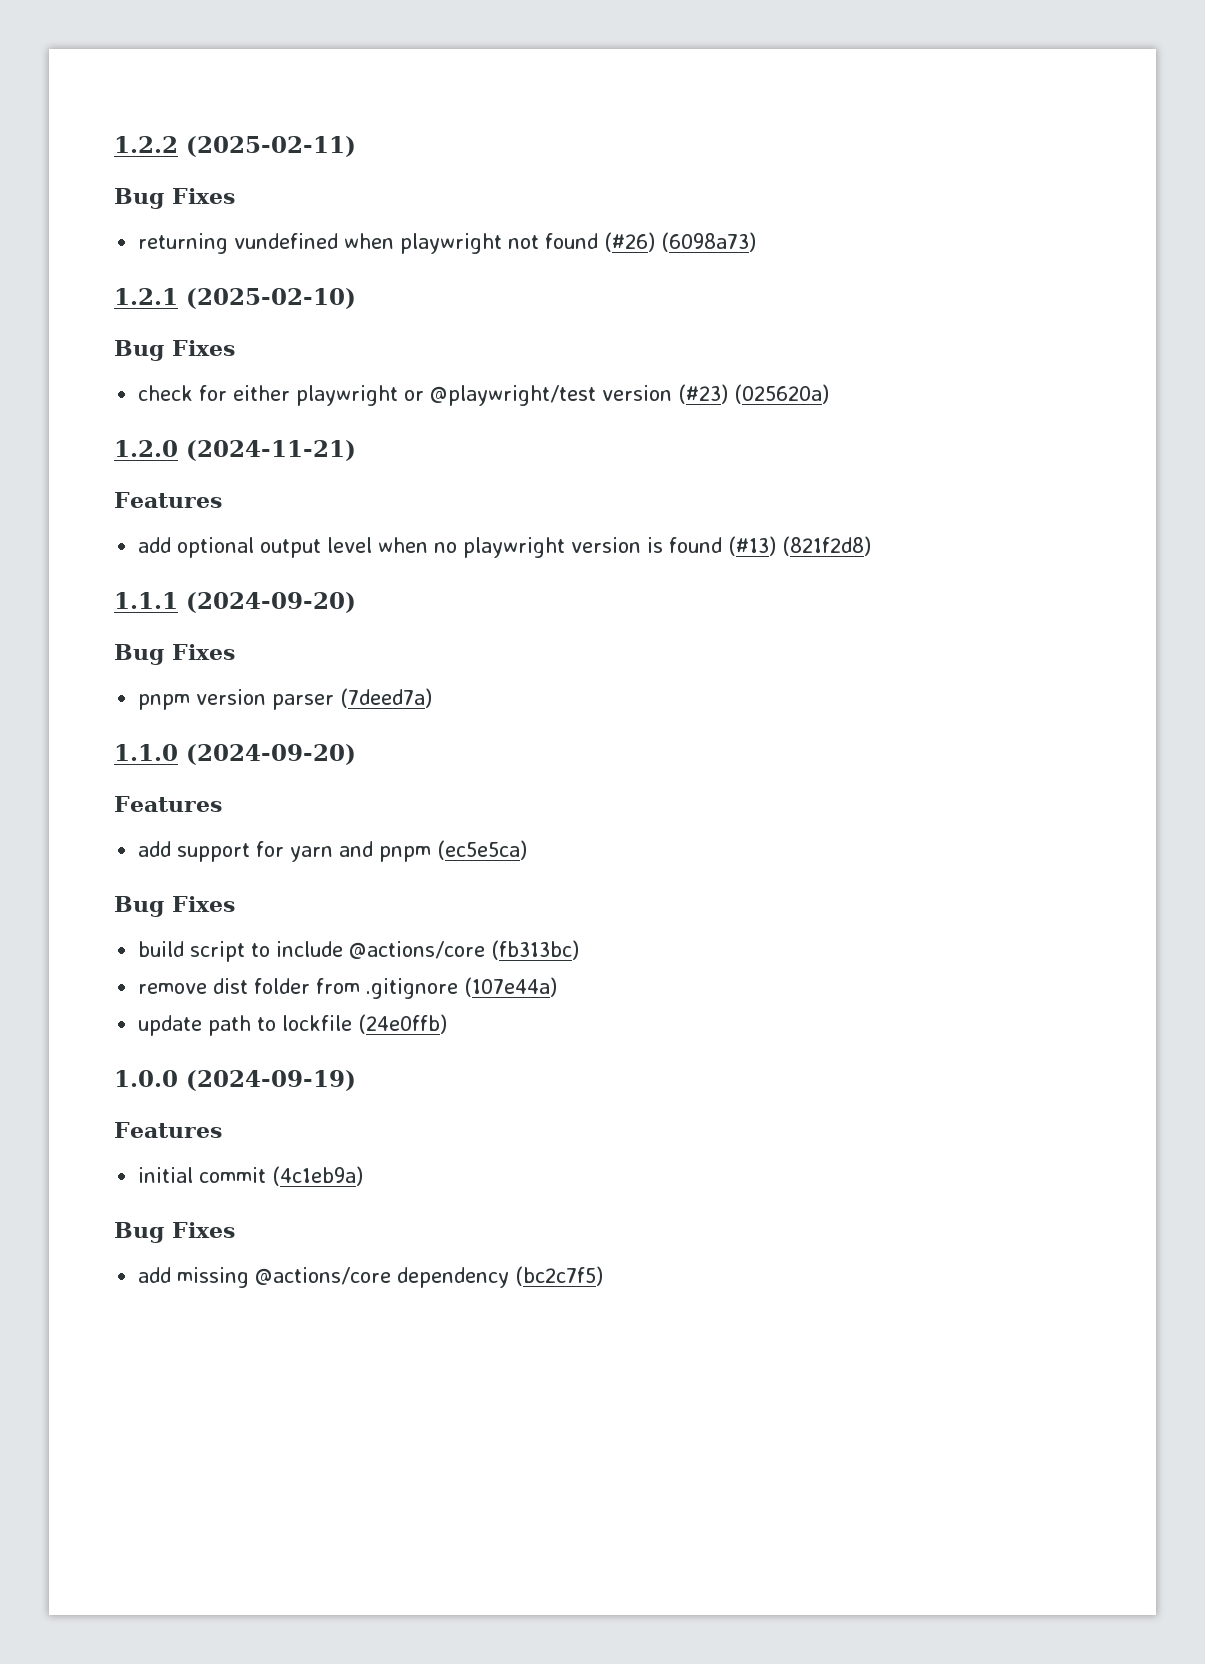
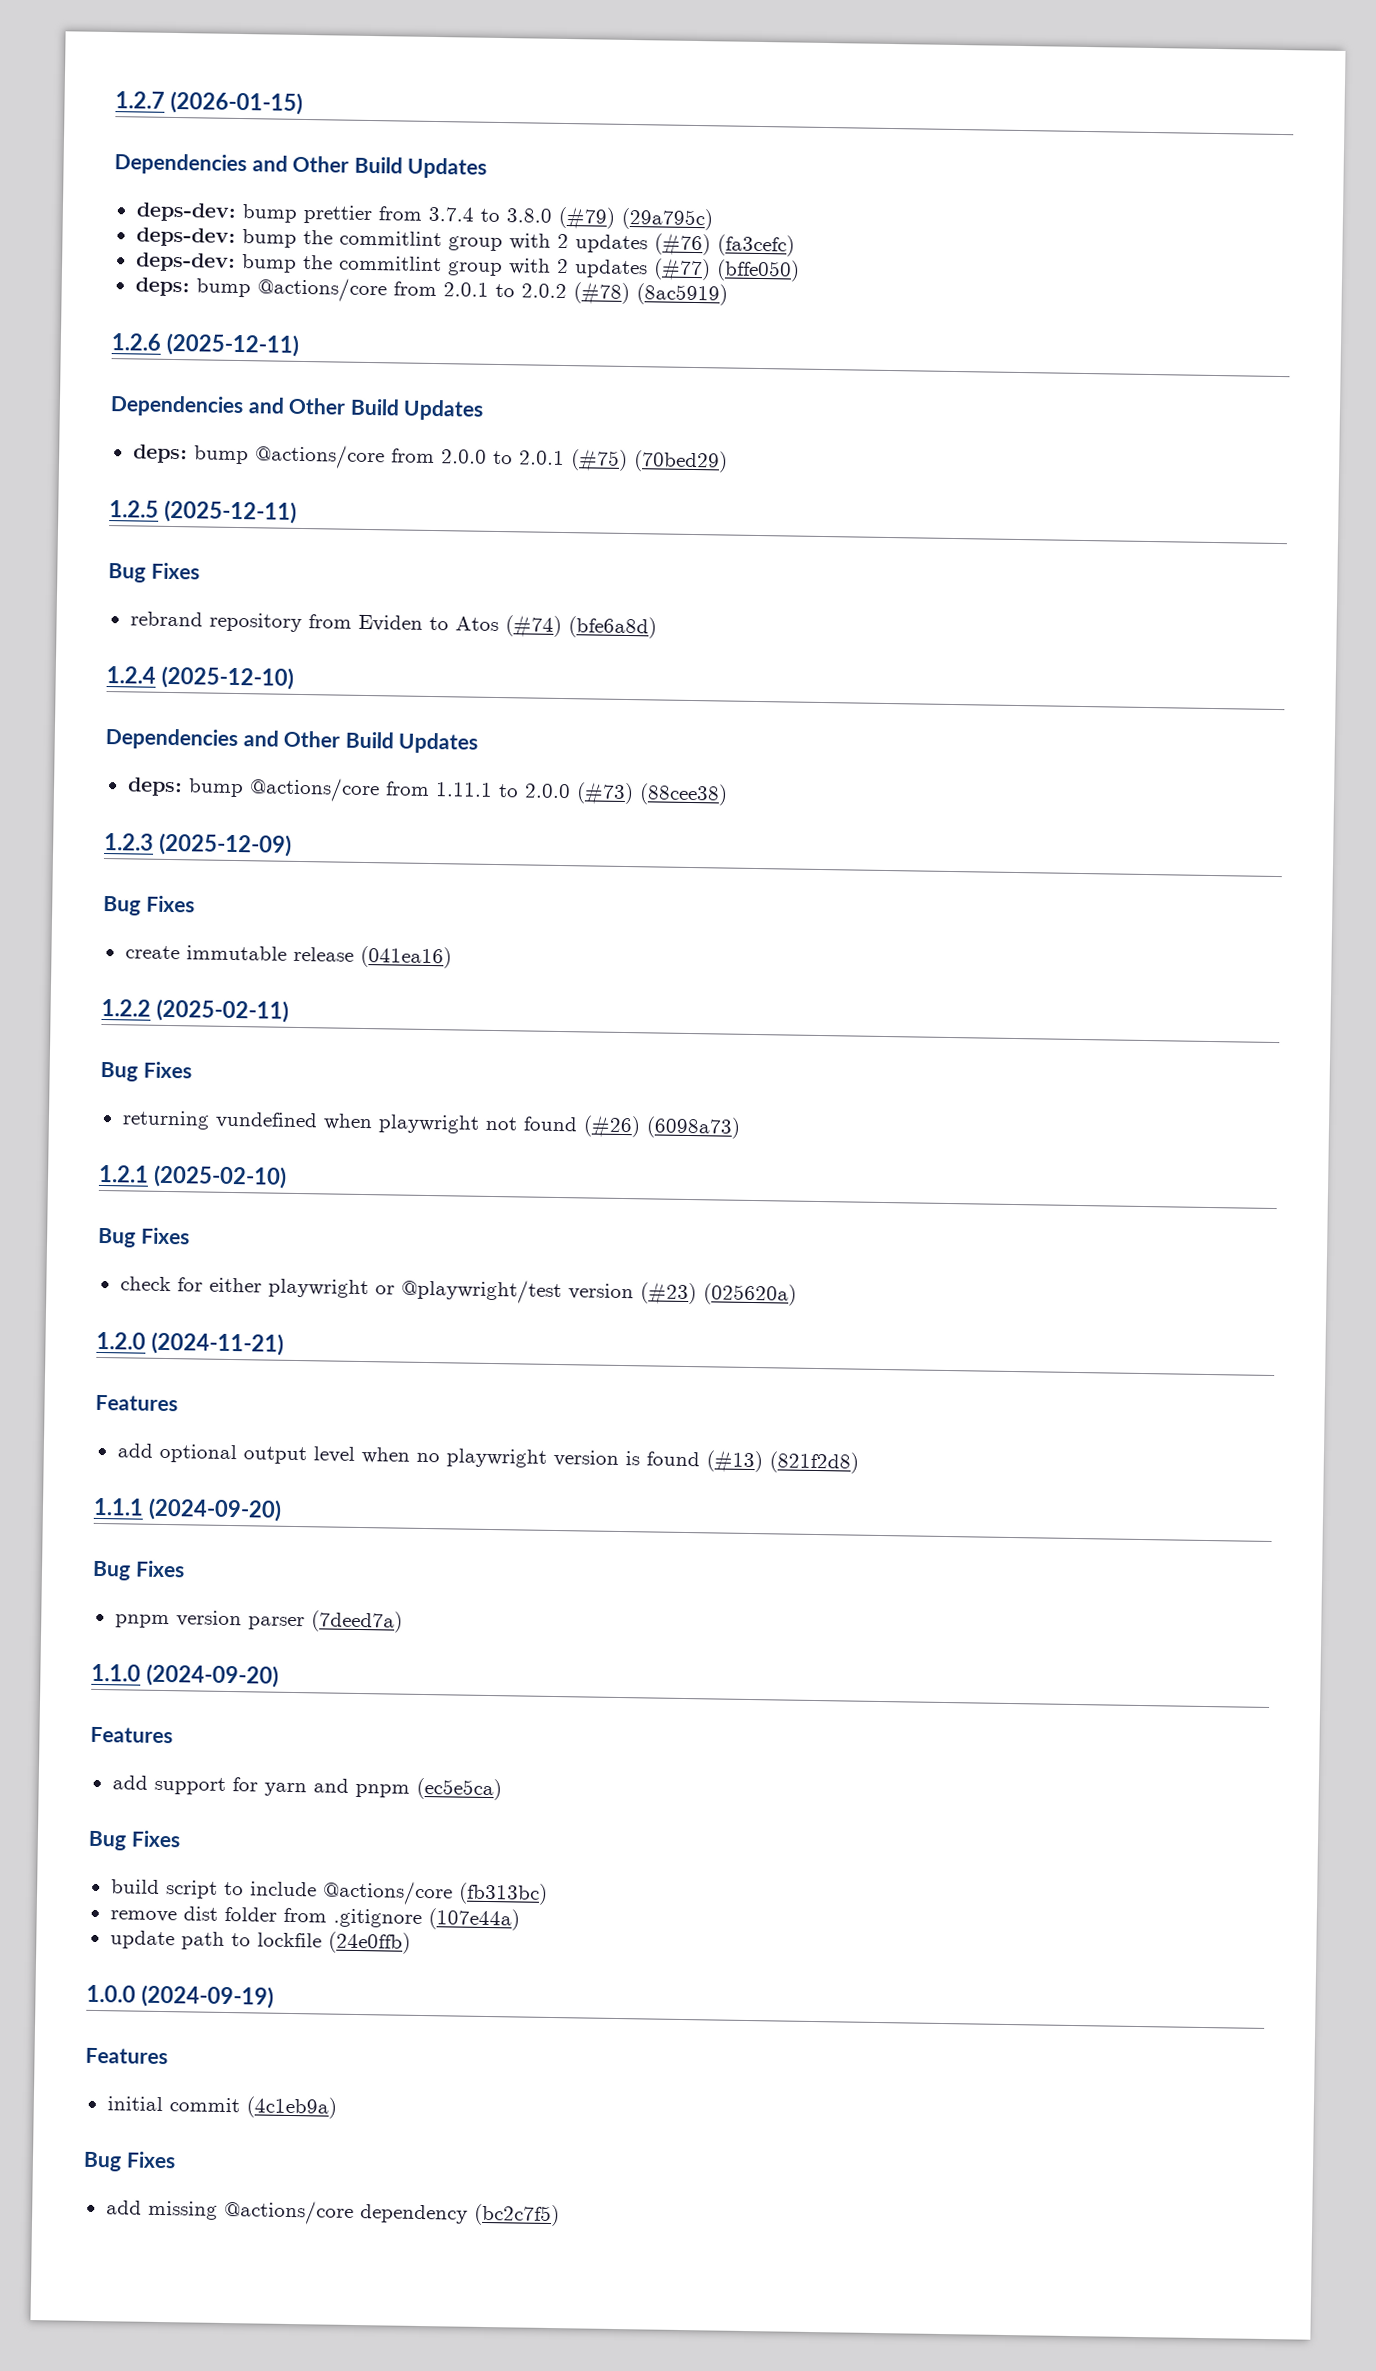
+ 1.2.7 (2026-01-15)
+ Dependencies and Other Build Updates
+ deps-dev: bump prettier from 3.7.4 to 3.8.0 (#79) (29a795c)
+ deps-dev: bump the commitlint group with 2 updates (#76) (fa3cefc)
+ deps-dev: bump the commitlint group with 2 updates (#77) (bffe050)
+ deps: bump @actions/core from 2.0.1 to 2.0.2 (#78) (8ac5919)
+ 1.2.6 (2025-12-11)
+ Dependencies and Other Build Updates
+ deps: bump @actions/core from 2.0.0 to 2.0.1 (#75) (70bed29)
+ 1.2.5 (2025-12-11)
+ Bug Fixes
+ rebrand repository from Eviden to Atos (#74) (bfe6a8d)
+ 1.2.4 (2025-12-10)
+ Dependencies and Other Build Updates
+ deps: bump @actions/core from 1.11.1 to 2.0.0 (#73) (88cee38)
+ 1.2.3 (2025-12-09)
+ Bug Fixes
+ create immutable release (041ea16)

